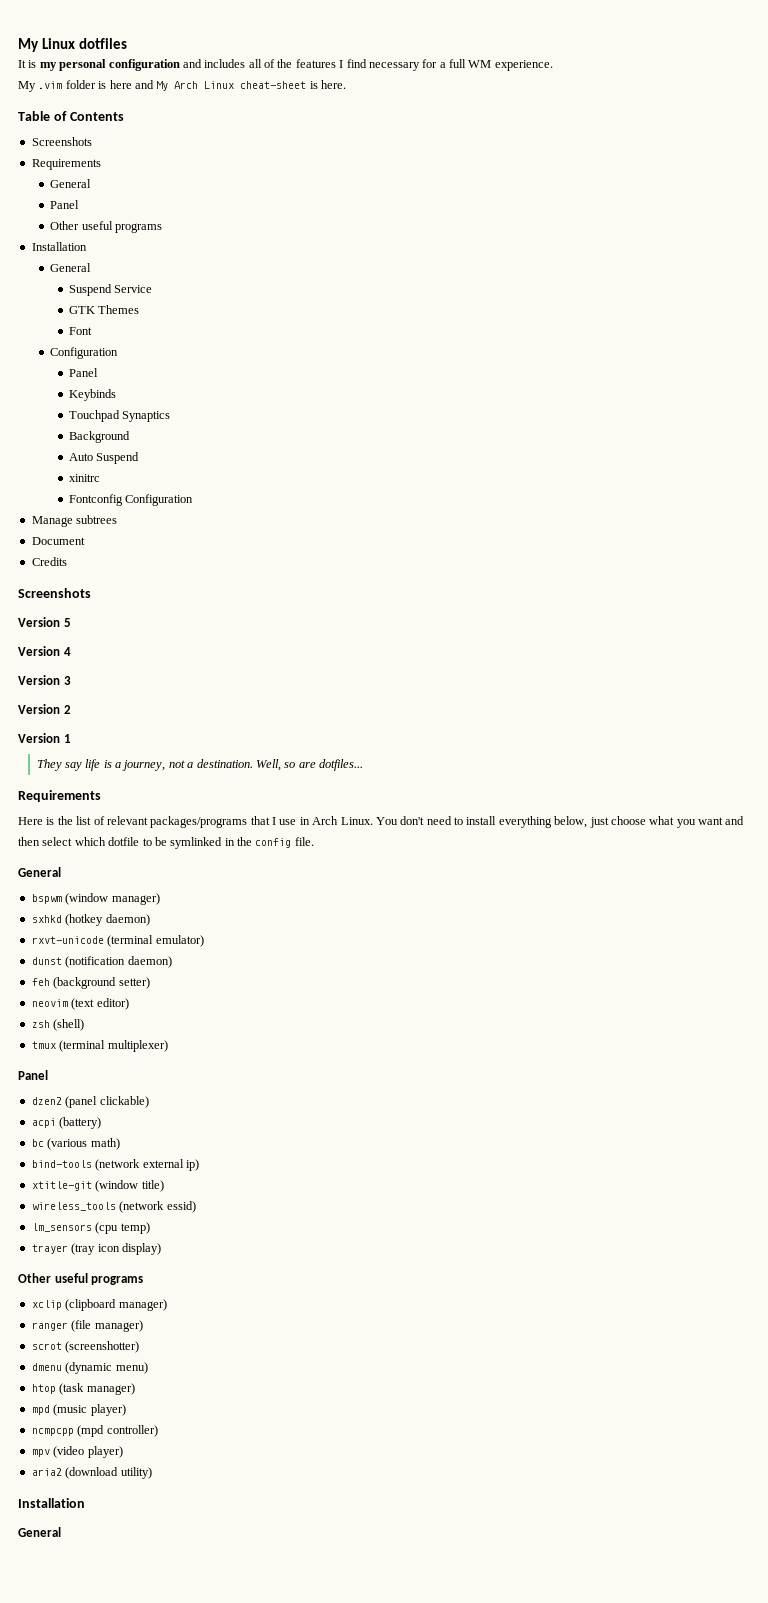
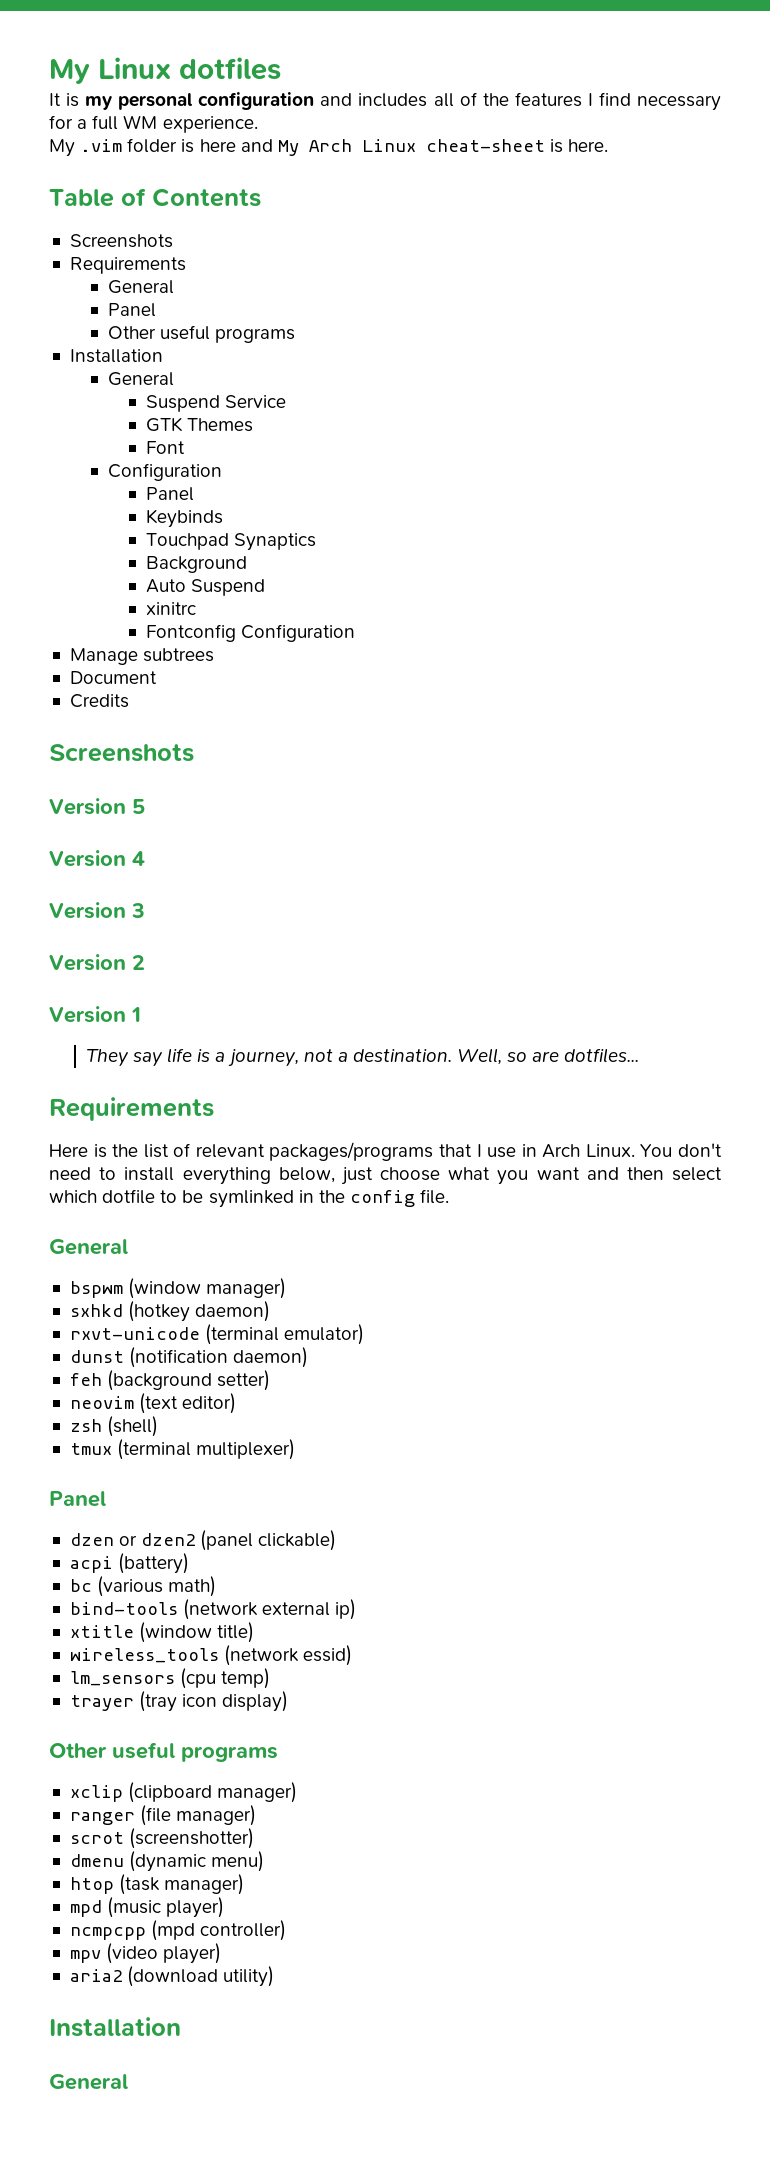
- dzen2 (panel clickable)
+ dzen or dzen2 (panel clickable)
- xtitle-git (window title)
+ xtitle (window title)

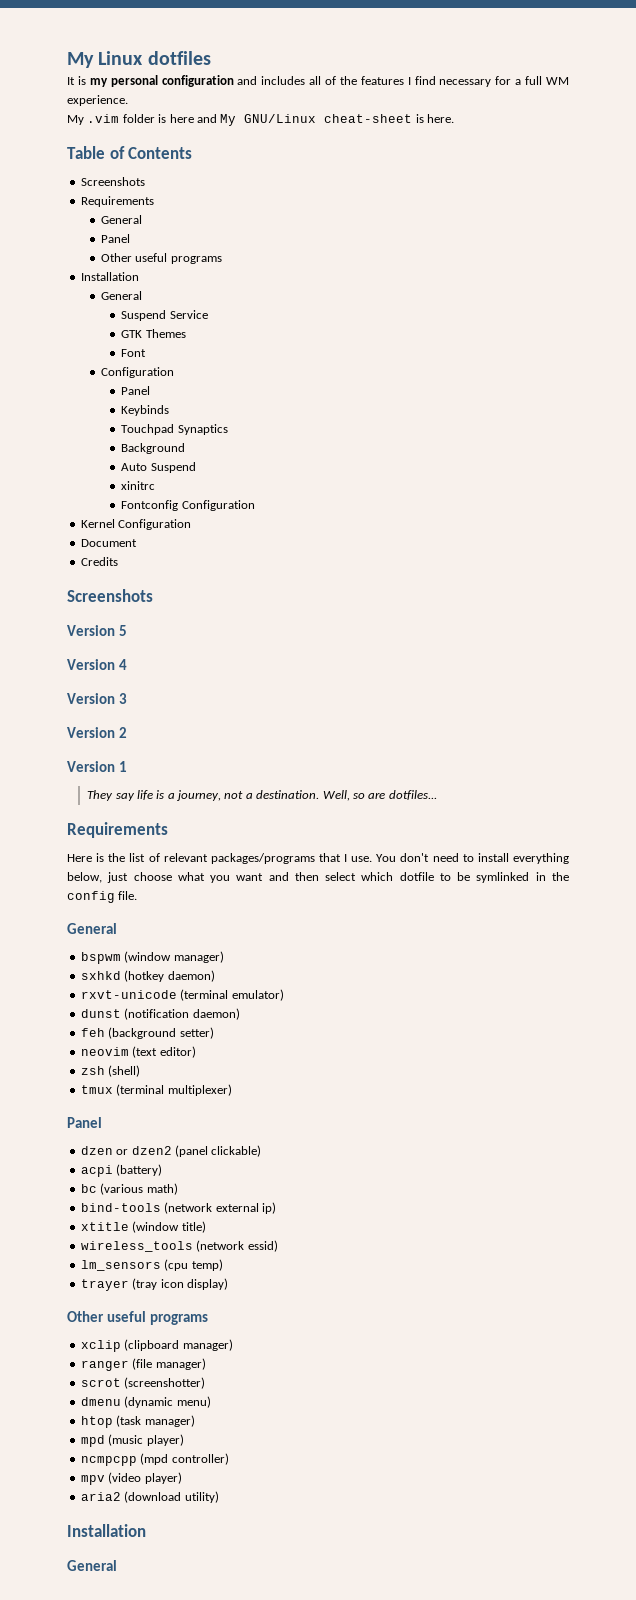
- My .vim folder is here and My Arch Linux cheat-sheet is here.
+ My .vim folder is here and My GNU/Linux cheat-sheet is here.
- Manage subtrees
+ Kernel Configuration
- Here is the list of relevant packages/programs that I use in Arch Linux.
+ Here is the list of relevant packages/programs that I use.

